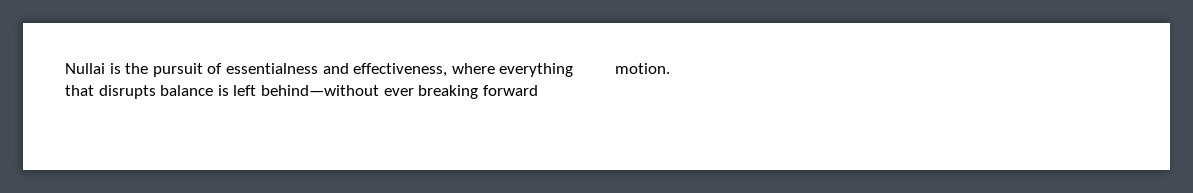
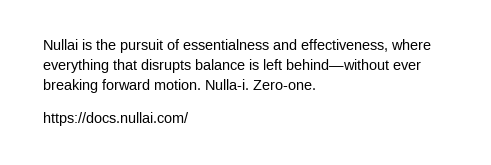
+ Nulla-i. Zero-one.
+ https://docs.nullai.com/

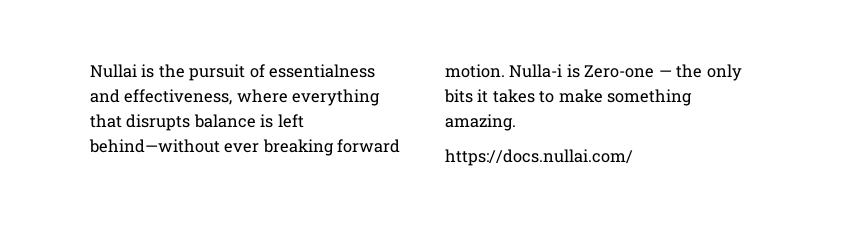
- Nulla-i. Zero-one.
+ Nulla-i is Zero-one — the only bits it takes to make something amazing.

